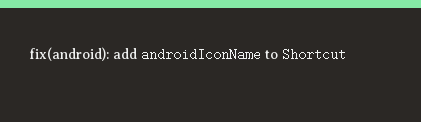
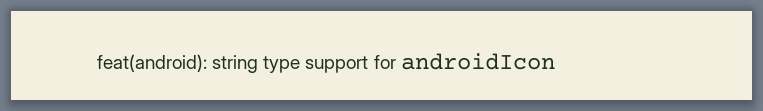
- fix(android): add androidIconName to Shortcut
+ feat(android): string type support for androidIcon

